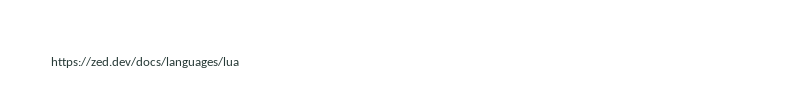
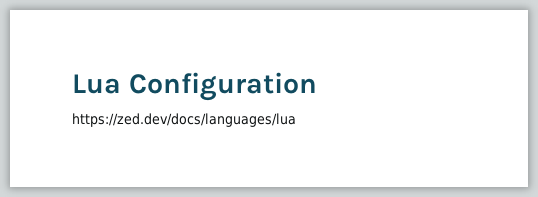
+ Lua Configuration

